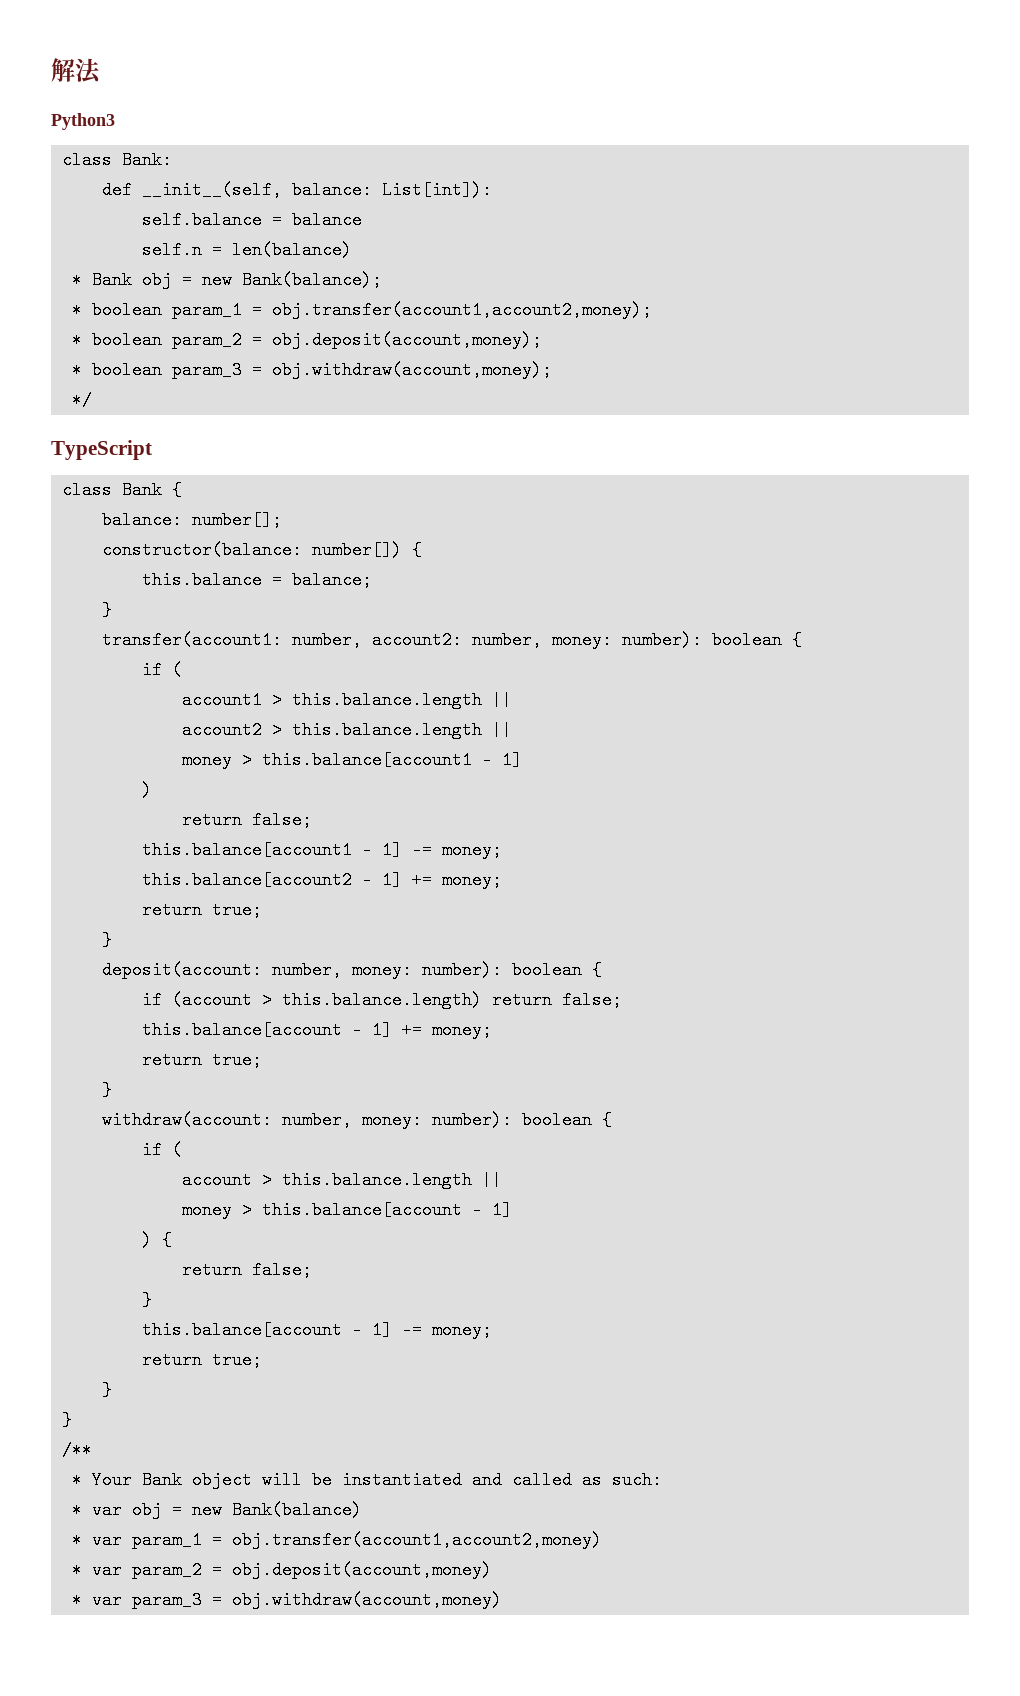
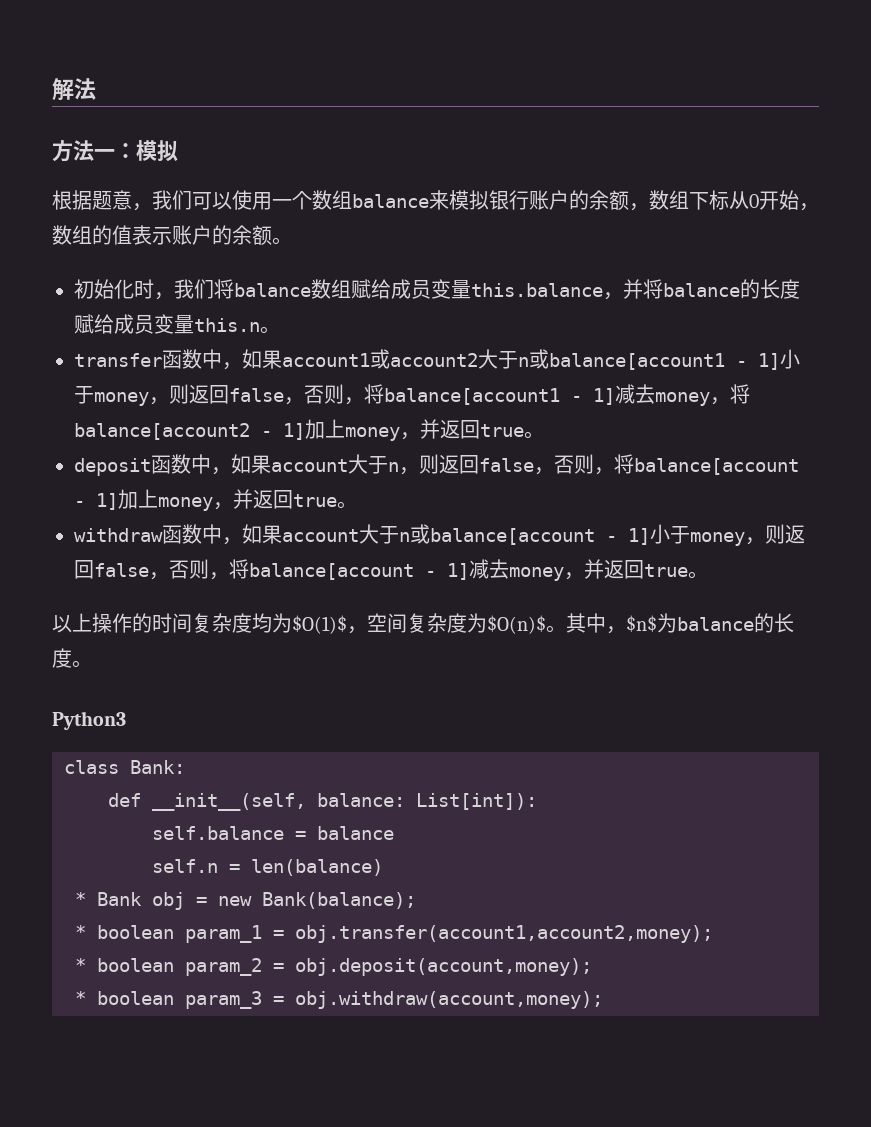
+ 方法一：模拟
+ 根据题意，我们可以使用一个数组balance来模拟银行账户的余额，数组下标从0开始，数组的值表示账户的余额。
+ 初始化时，我们将balance数组赋给成员变量this.balance，并将balance的长度赋给成员变量this.n。
+ transfer函数中，如果account1或account2大于n或balance[account1 - 1]小于money，则返回false，否则，将balance[account1 - 1]减去money，将balance[account2 - 1]加上money，并返回true。
+ deposit函数中，如果account大于n，则返回false，否则，将balance[account - 1]加上money，并返回true。
+ withdraw函数中，如果account大于n或balance[account - 1]小于money，则返回false，否则，将balance[account - 1]减去money，并返回true。
+ 以上操作的时间复杂度均为$O(1)$，空间复杂度为$O(n)$。其中，$n$为balance的长度。
- */
- TypeScript
- class Bank {
- balance: number[];
- constructor(balance: number[]) {
- this.balance = balance;
- }
- transfer(account1: number, account2: number, money: number): boolean {
- if (
- account1 > this.balance.length ||
- account2 > this.balance.length ||
- money > this.balance[account1 - 1]
- )
- return false;
- this.balance[account1 - 1] -= money;
- this.balance[account2 - 1] += money;
- return true;
- }
- deposit(account: number, money: number): boolean {
- if (account > this.balance.length) return false;
- this.balance[account - 1] += money;
- return true;
- }
- withdraw(account: number, money: number): boolean {
- if (
- account > this.balance.length ||
- money > this.balance[account - 1]
- ) {
- return false;
- }
- this.balance[account - 1] -= money;
- return true;
- }
- }
- /**
- * Your Bank object will be instantiated and called as such:
- * var obj = new Bank(balance)
- * var param_1 = obj.transfer(account1,account2,money)
- * var param_2 = obj.deposit(account,money)
- * var param_3 = obj.withdraw(account,money)

